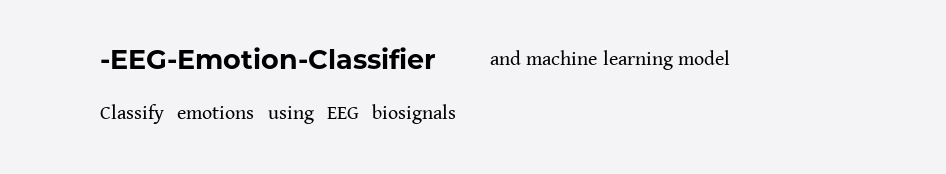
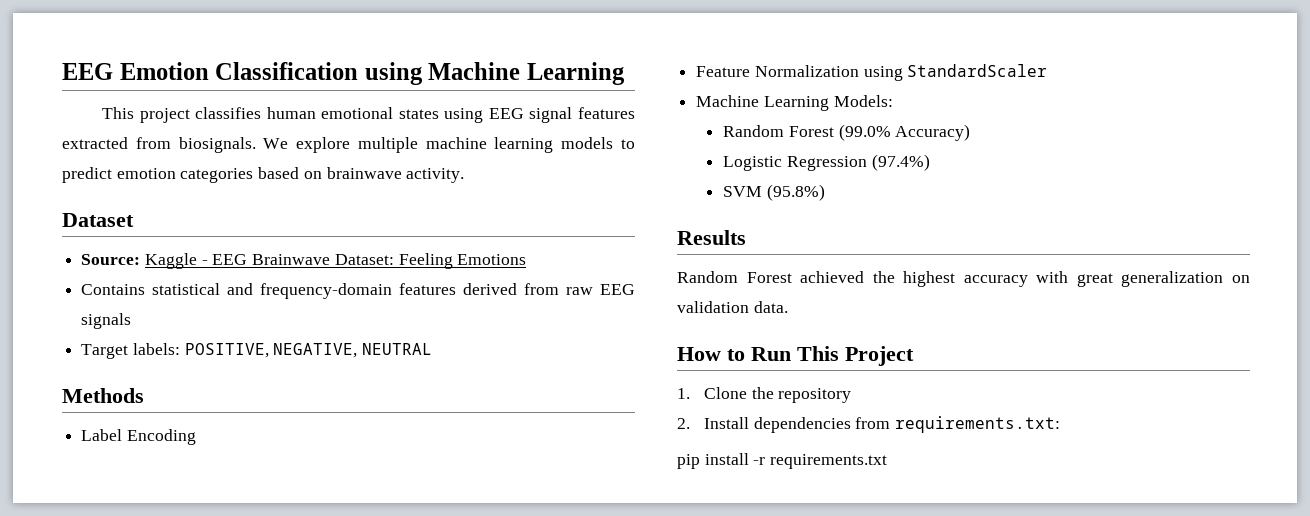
- -EEG-Emotion-Classifier
- Classify emotions using EEG biosignals and machine learning model
+ EEG Emotion Classification using Machine Learning
+ This project classifies human emotional states using EEG signal features extracted from biosignals. We explore multiple machine learning models to predict emotion categories based on brainwave activity.
+ Dataset
+ Source: Kaggle - EEG Brainwave Dataset: Feeling Emotions
+ Contains statistical and frequency-domain features derived from raw EEG signals
+ Target labels: POSITIVE, NEGATIVE, NEUTRAL
+ Methods
+ Label Encoding
+ Feature Normalization using StandardScaler
+ Machine Learning Models:
+ Random Forest (99.0% Accuracy)
+ Logistic Regression (97.4%)
+ SVM (95.8%)
+ Results
+ Random Forest achieved the highest accuracy with great generalization on validation data.
+ How to Run This Project
+ 1. Clone the repository
+ 2. Install dependencies from requirements.txt:
+ pip install -r requirements.txt

